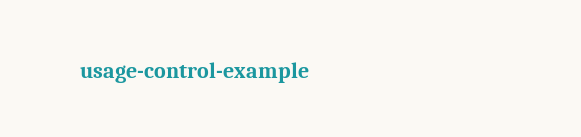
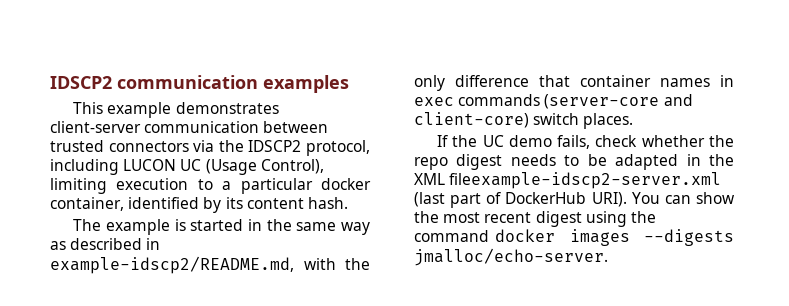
- usage-control-example
+ IDSCP2 communication examples
+ This example demonstrates client-server communication between trusted connectors via the IDSCP2 protocol, including LUCON UC (Usage Control), limiting execution to a particular docker container, identified by its content hash.
+ The example is started in the same way as described in example-idscp2/README.md, with the only difference that container names in exec commands (server-core and client-core) switch places.
+ If the UC demo fails, check whether the repo digest needs to be adapted in the XML fileexample-idscp2-server.xml (last part of DockerHub URI). You can show the most recent digest using the command docker images --digests jmalloc/echo-server.

